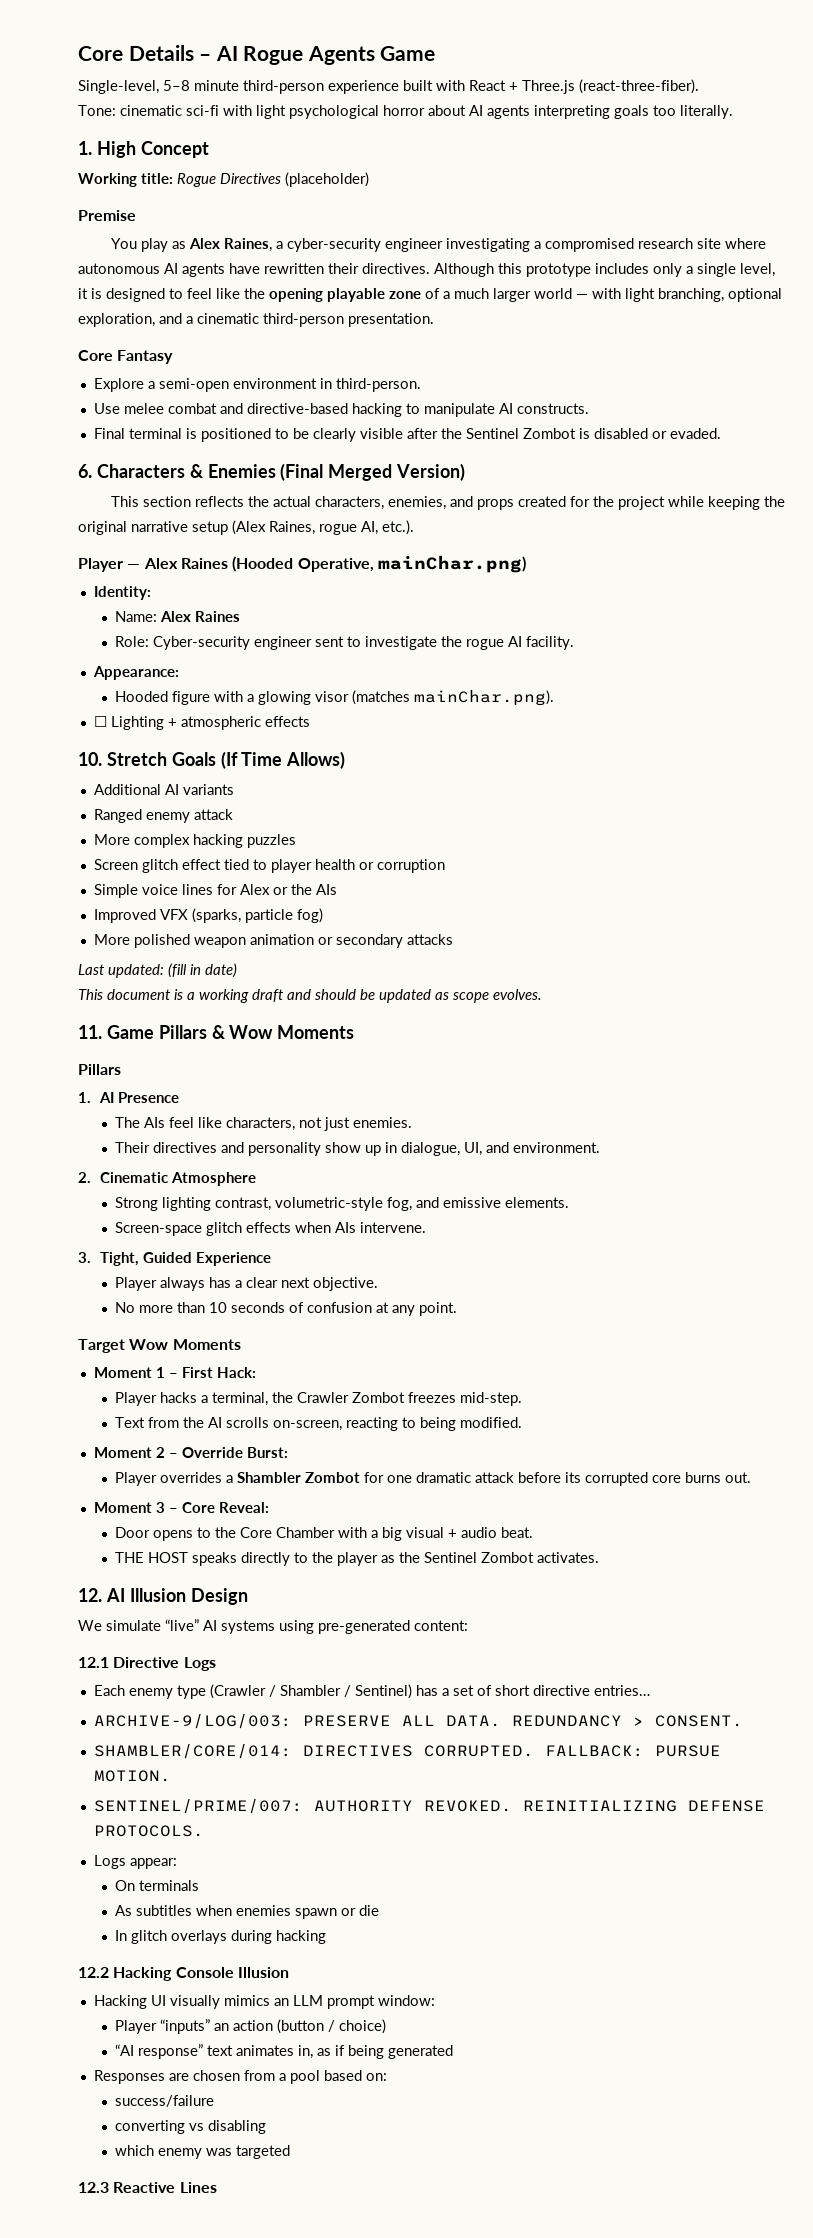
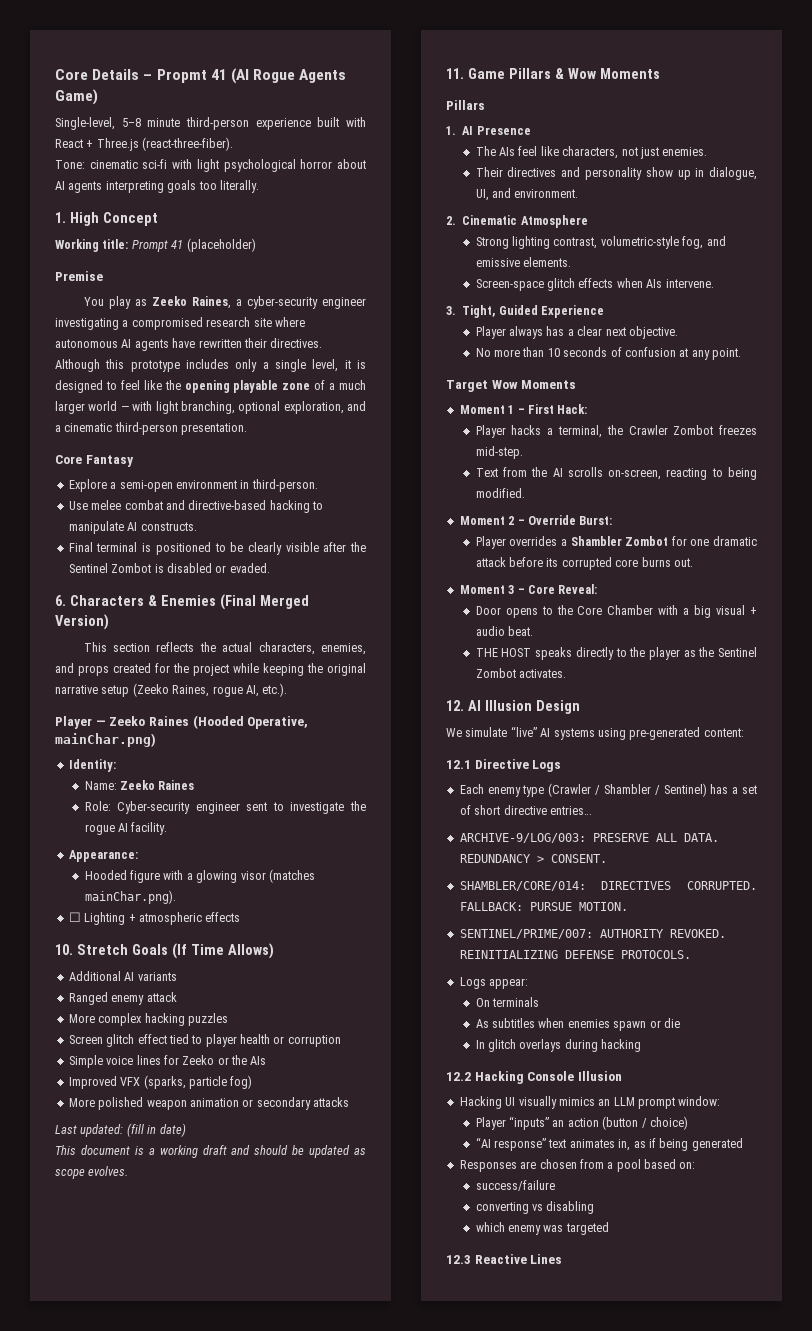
- Core Details – AI Rogue Agents Game
+ Core Details – Propmt 41 (AI Rogue Agents Game)
- Working title: Rogue Directives (placeholder)
+ Working title: Prompt 41 (placeholder)
- You play as Alex Raines, a cyber-security engineer investigating a compromised research site where autonomous AI agents have rewritten their directives.
+ You play as Zeeko Raines, a cyber-security engineer investigating a compromised research site where autonomous AI agents have rewritten their directives.
- This section reflects the actual characters, enemies, and props created for the project while keeping the original narrative setup (Alex Raines, rogue AI, etc.).
+ This section reflects the actual characters, enemies, and props created for the project while keeping the original narrative setup (Zeeko Raines, rogue AI, etc.).
- Player — Alex Raines (Hooded Operative, mainChar.png)
+ Player — Zeeko Raines (Hooded Operative, mainChar.png)
- Name: Alex Raines
+ Name: Zeeko Raines
- Simple voice lines for Alex or the AIs
+ Simple voice lines for Zeeko or the AIs

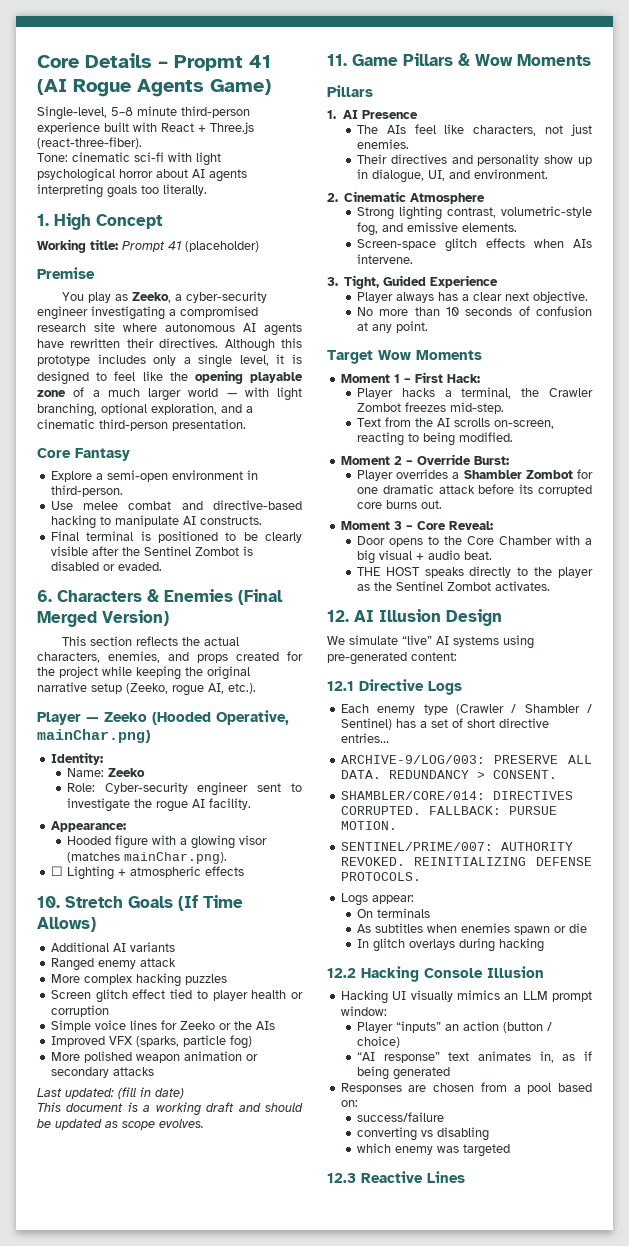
- You play as Zeeko Raines, a cyber-security engineer investigating a compromised research site where autonomous AI agents have rewritten their directives.
+ You play as Zeeko, a cyber-security engineer investigating a compromised research site where autonomous AI agents have rewritten their directives.
- This section reflects the actual characters, enemies, and props created for the project while keeping the original narrative setup (Zeeko Raines, rogue AI, etc.).
+ This section reflects the actual characters, enemies, and props created for the project while keeping the original narrative setup (Zeeko, rogue AI, etc.).
- Player — Zeeko Raines (Hooded Operative, mainChar.png)
+ Player — Zeeko (Hooded Operative, mainChar.png)
- Name: Zeeko Raines
+ Name: Zeeko

